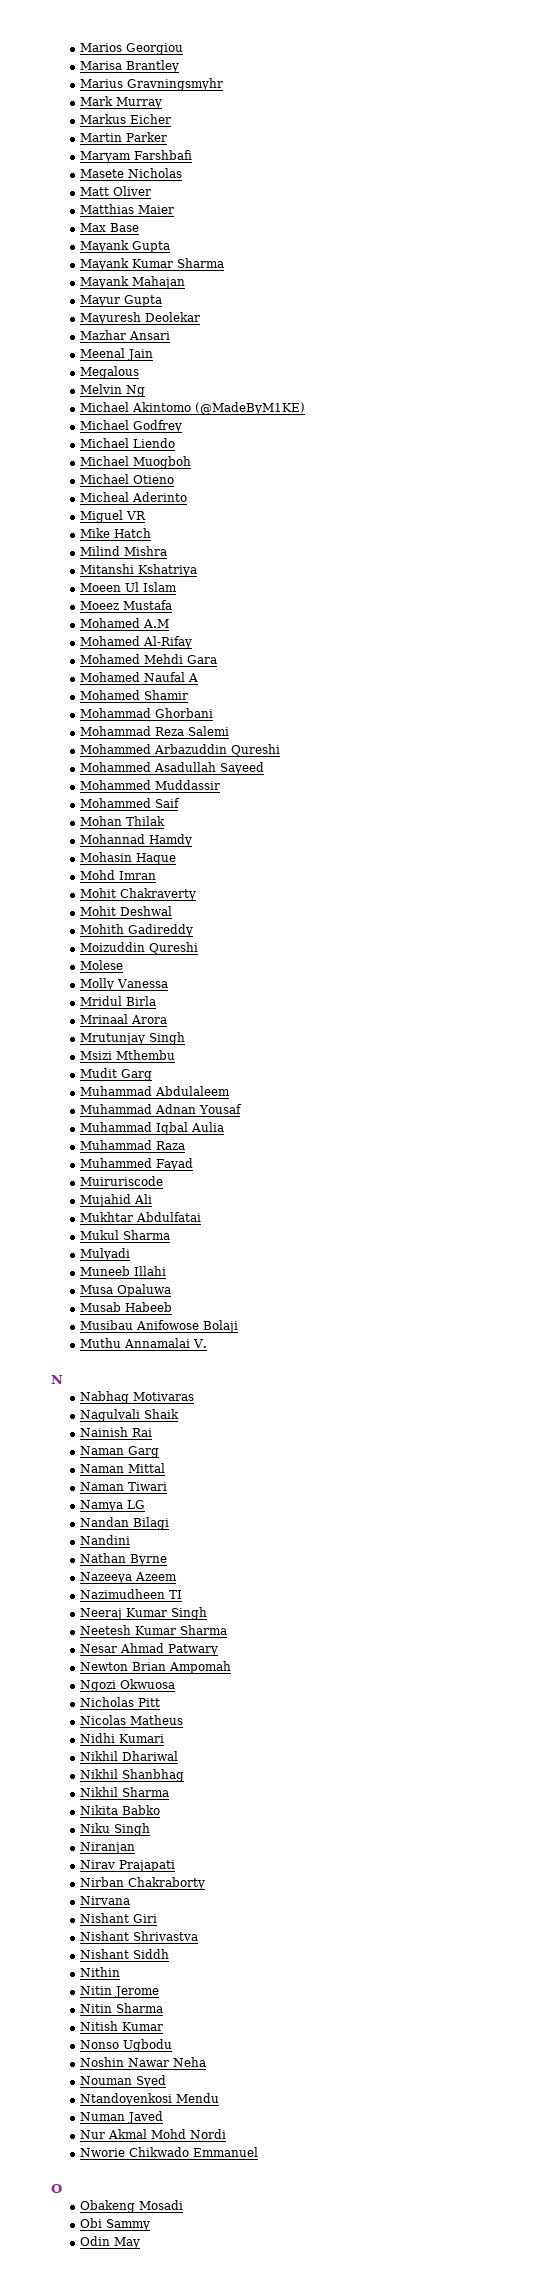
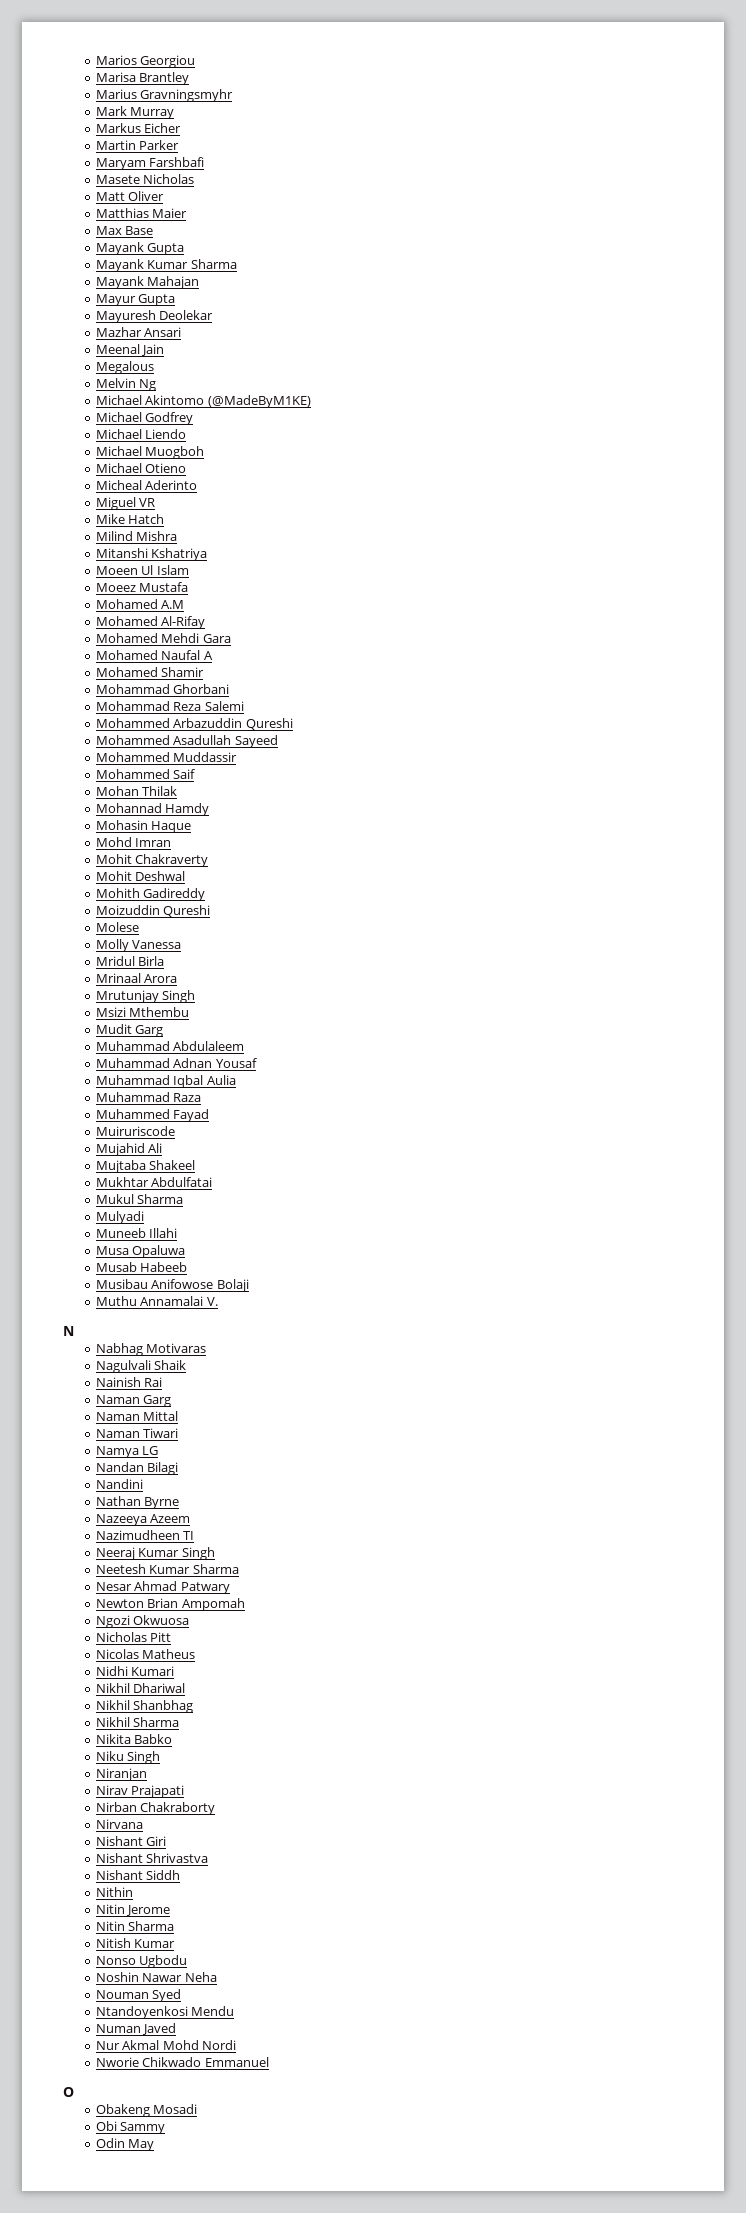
+ Mujtaba Shakeel

